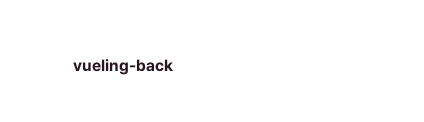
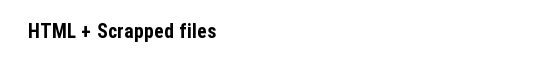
- vueling-back
+ HTML + Scrapped files

